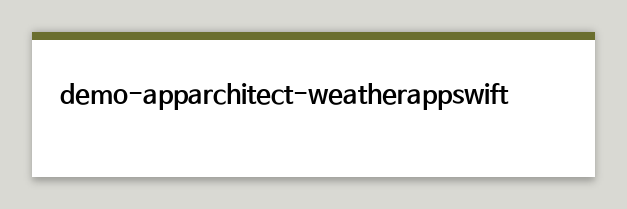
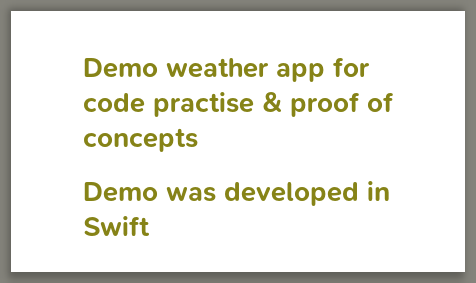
- demo-apparchitect-weatherappswift
+ Demo weather app for code practise & proof of concepts
+ Demo was developed in Swift

